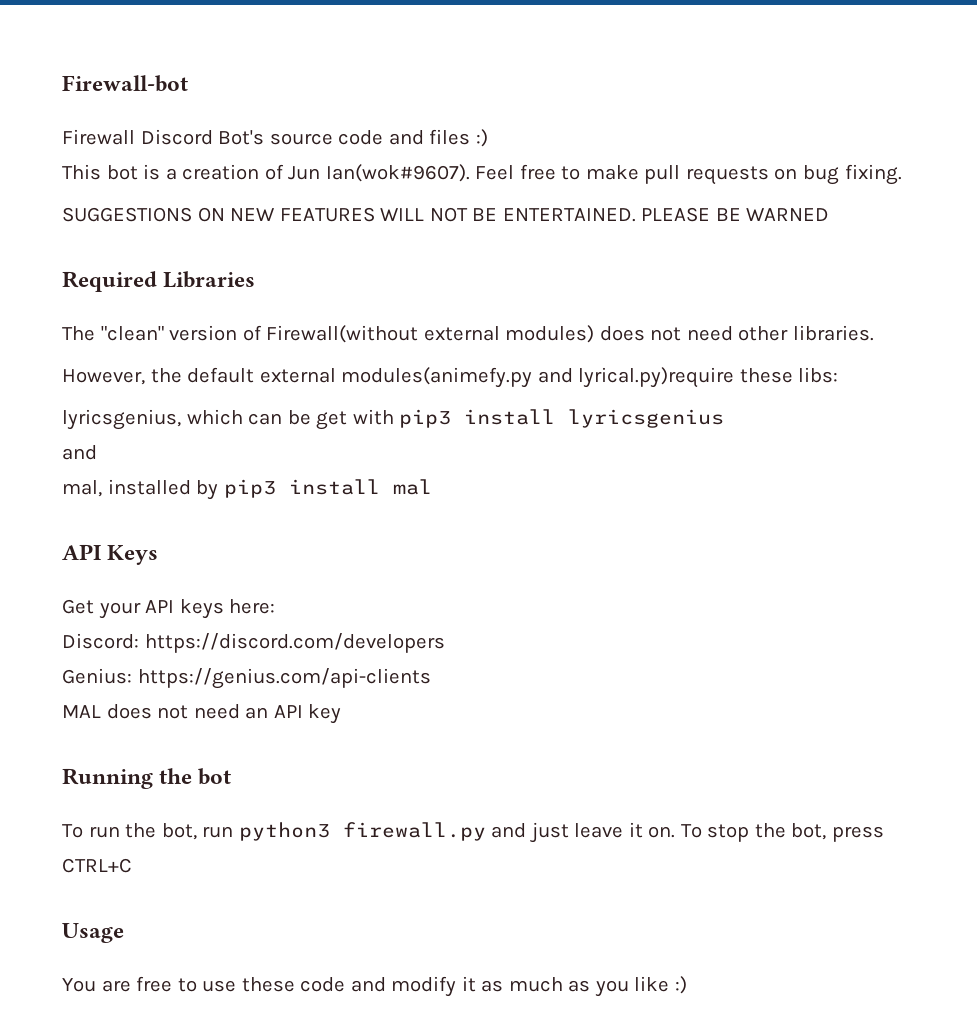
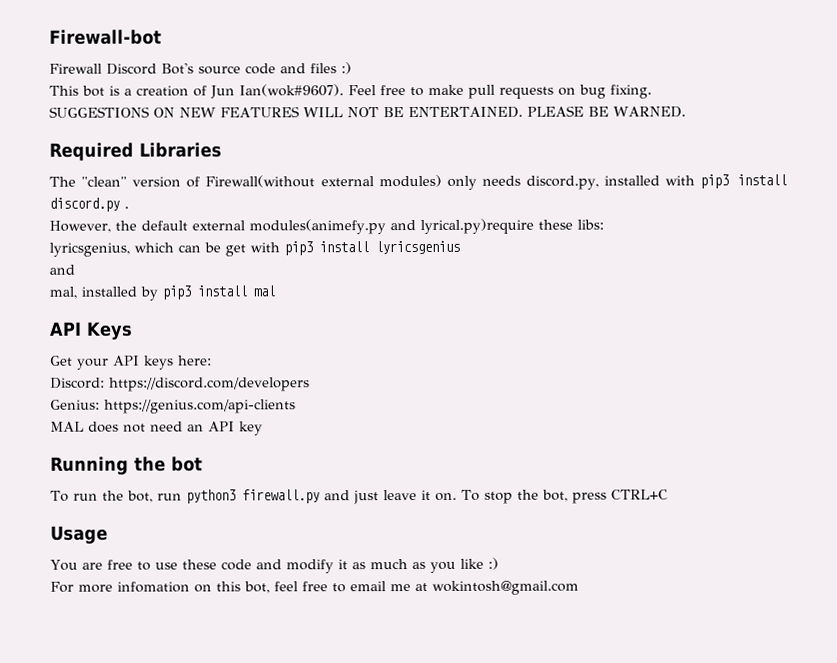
- PLEASE BE WARNED
+ PLEASE BE WARNED.
- The "clean" version of Firewall(without external modules) does not need other libraries.
+ The "clean" version of Firewall(without external modules) only needs discord.py, installed with pip3 install discord.py .
+ For more infomation on this bot, feel free to email me at wokintosh@gmail.com

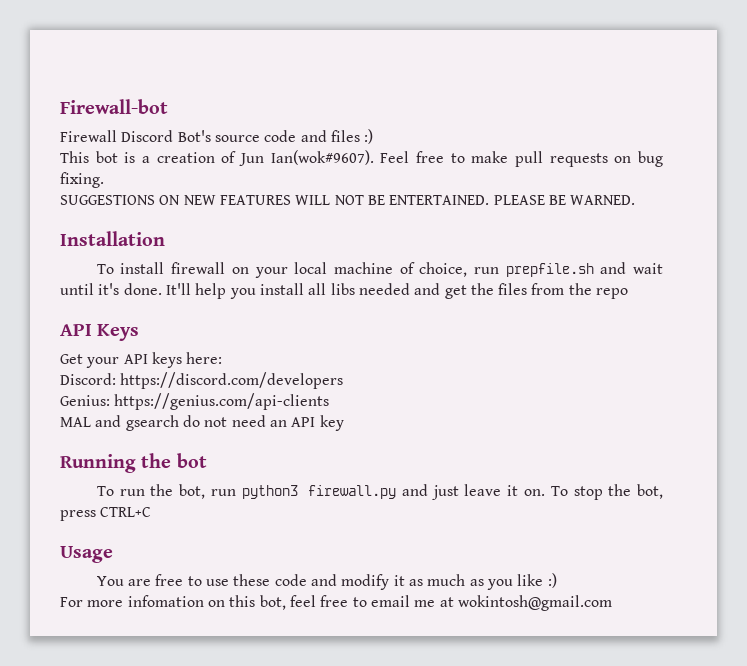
- Required Libraries
- The "clean" version of Firewall(without external modules) only needs discord.py, installed with pip3 install discord.py .
- However, the default external modules(animefy.py and lyrical.py)require these libs:
- lyricsgenius, which can be get with pip3 install lyricsgenius
- and
- mal, installed by pip3 install mal
+ Installation
+ To install firewall on your local machine of choice, run prepfile.sh and wait until it's done. It'll help you install all libs needed and get the files from the repo
- MAL does not need an API key
+ MAL and gsearch do not need an API key

